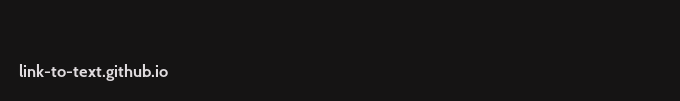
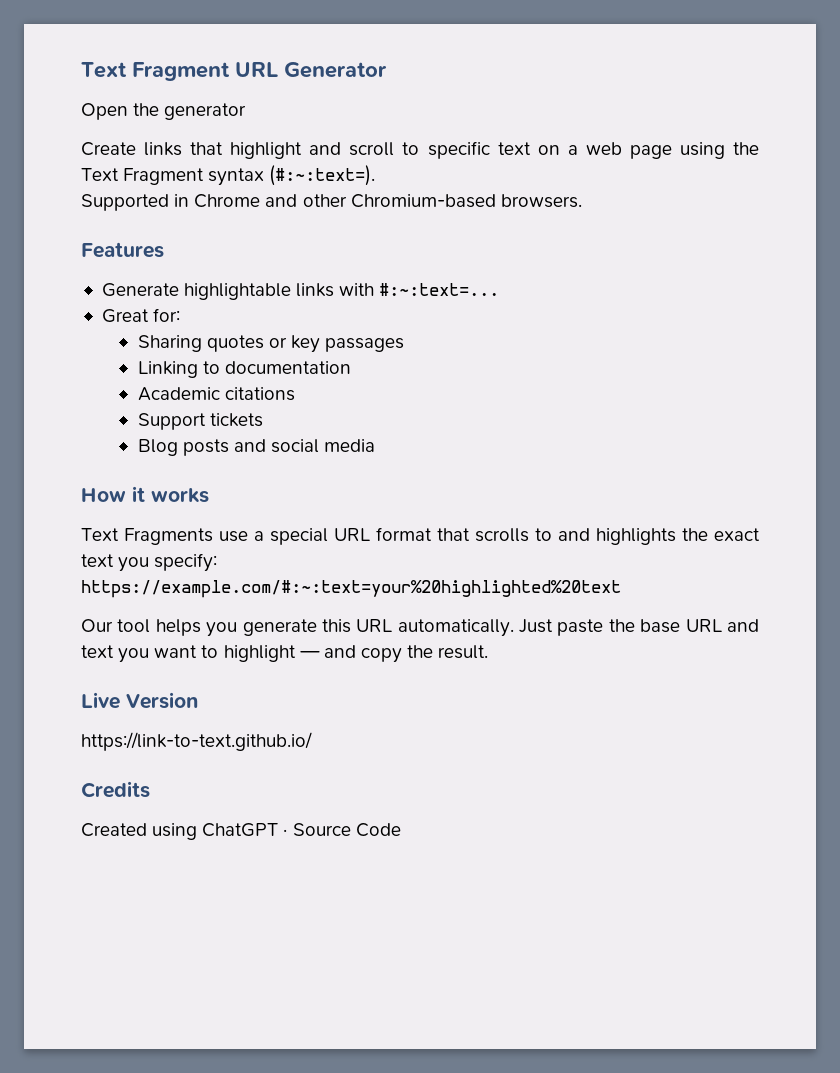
- link-to-text.github.io
+ Text Fragment URL Generator
+ Open the generator
+ Create links that highlight and scroll to specific text on a web page using the Text Fragment syntax (#:~:text=).
+ Supported in Chrome and other Chromium-based browsers.
+ Features
+ Generate highlightable links with #:~:text=...
+ Great for:
+ Sharing quotes or key passages
+ Linking to documentation
+ Academic citations
+ Support tickets
+ Blog posts and social media
+ How it works
+ Text Fragments use a special URL format that scrolls to and highlights the exact text you specify: https://example.com/#:~:text=your%20highlighted%20text
+ Our tool helps you generate this URL automatically. Just paste the base URL and text you want to highlight — and copy the result.
+ Live Version
+ https://link-to-text.github.io/
+ Credits
+ Created using ChatGPT · Source Code

